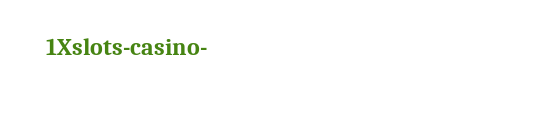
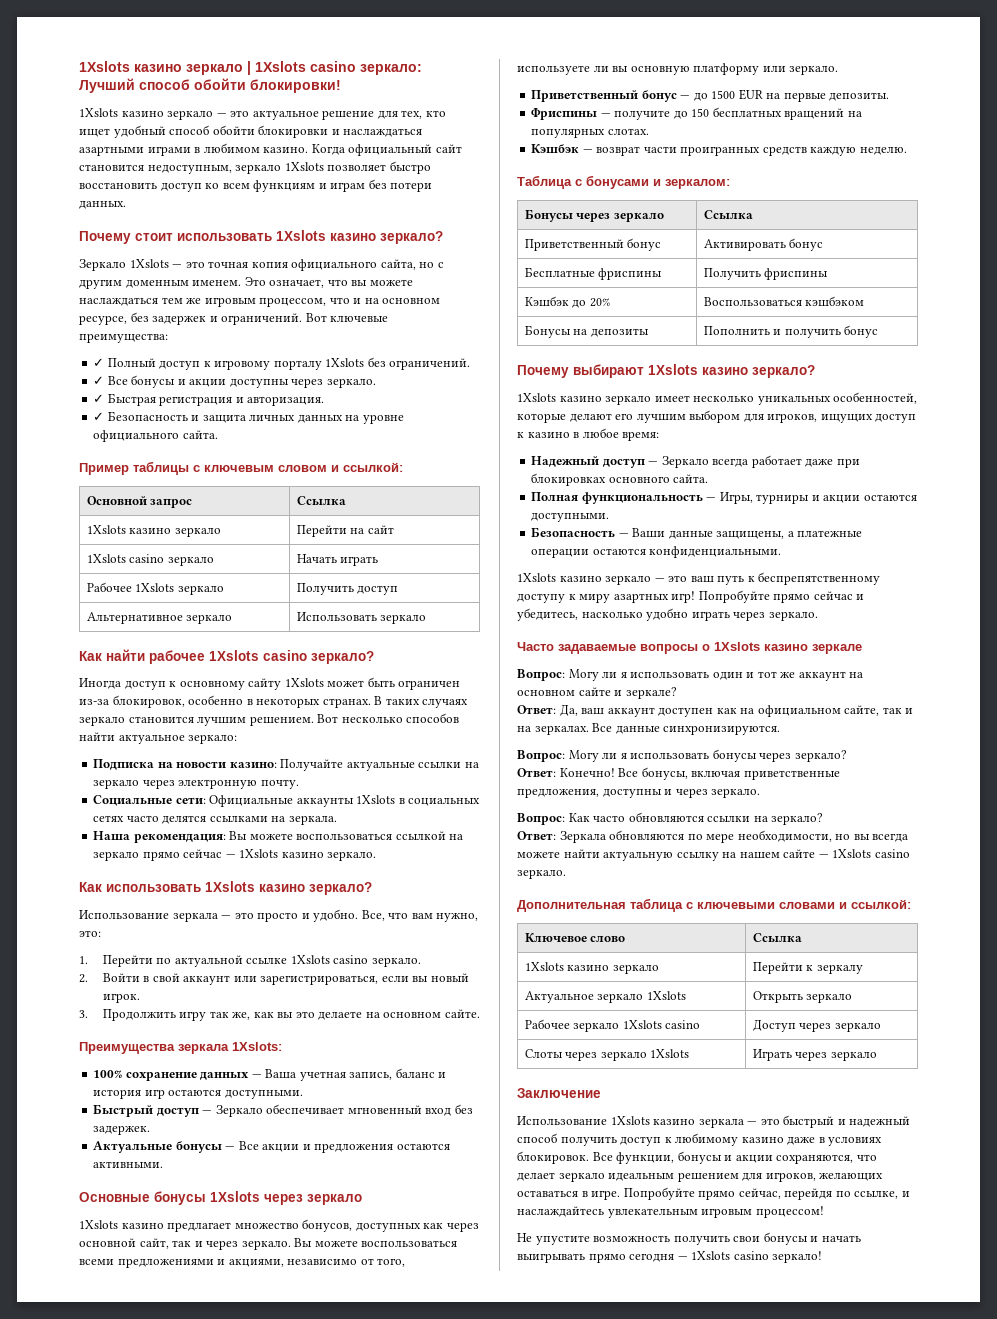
- 1Xslots-casino-
+ 1Xslots казино зеркало | 1Xslots casino зеркало: Лучший способ обойти блокировки!
+ 1Xslots казино зеркало — это актуальное решение для тех, кто ищет удобный способ обойти блокировки и наслаждаться азартными играми в любимом казино. Когда официальный сайт становится недоступным, зеркало 1Xslots позволяет быстро восстановить доступ ко всем функциям и играм без потери данных.
+ Почему стоит использовать 1Xslots казино зеркало?
+ Зеркало 1Xslots — это точная копия официального сайта, но с другим доменным именем. Это означает, что вы можете наслаждаться тем же игровым процессом, что и на основном ресурсе, без задержек и ограничений. Вот ключевые преимущества:
+ ✓ Полный доступ к игровому порталу 1Xslots без ограничений.
+ ✓ Все бонусы и акции доступны через зеркало.
+ ✓ Быстрая регистрация и авторизация.
+ ✓ Безопасность и защита личных данных на уровне официального сайта.
+ Пример таблицы с ключевым словом и ссылкой:
+ Основной запрос | Ссылка
+ 1Xslots казино зеркало | Перейти на сайт
+ 1Xslots casino зеркало | Начать играть
+ Рабочее 1Xslots зеркало | Получить доступ
+ Альтернативное зеркало | Использовать зеркало
+ Как найти рабочее 1Xslots casino зеркало?
+ Иногда доступ к основному сайту 1Xslots может быть ограничен из-за блокировок, особенно в некоторых странах. В таких случаях зеркало становится лучшим решением. Вот несколько способов найти актуальное зеркало:
+ Подписка на новости казино: Получайте актуальные ссылки на зеркало через электронную почту.
+ Социальные сети: Официальные аккаунты 1Xslots в социальных сетях часто делятся ссылками на зеркала.
+ Наша рекомендация: Вы можете воспользоваться ссылкой на зеркало прямо сейчас — 1Xslots казино зеркало.
+ Как использовать 1Xslots казино зеркало?
+ Использование зеркала — это просто и удобно. Все, что вам нужно, это:
+ 1. Перейти по актуальной ссылке 1Xslots casino зеркало.
+ 2. Войти в свой аккаунт или зарегистрироваться, если вы новый игрок.
+ 3. Продолжить игру так же, как вы это делаете на основном сайте.
+ Преимущества зеркала 1Xslots:
+ 100% сохранение данных — Ваша учетная запись, баланс и история игр остаются доступными.
+ Быстрый доступ — Зеркало обеспечивает мгновенный вход без задержек.
+ Актуальные бонусы — Все акции и предложения остаются активными.
+ Основные бонусы 1Xslots через зеркало
+ 1Xslots казино предлагает множество бонусов, доступных как через основной сайт, так и через зеркало. Вы можете воспользоваться всеми предложениями и акциями, независимо от того, используете ли вы основную платформу или зеркало.
+ Приветственный бонус — до 1500 EUR на первые депозиты.
+ Фриспины — получите до 150 бесплатных вращений на популярных слотах.
+ Кэшбэк — возврат части проигранных средств каждую неделю.
+ Таблица с бонусами и зеркалом:
+ Бонусы через зеркало | Ссылка
+ Приветственный бонус | Активировать бонус
+ Бесплатные фриспины | Получить фриспины
+ Кэшбэк до 20% | Воспользоваться кэшбэком
+ Бонусы на депозиты | Пополнить и получить бонус
+ Почему выбирают 1Xslots казино зеркало?
+ 1Xslots казино зеркало имеет несколько уникальных особенностей, которые делают его лучшим выбором для игроков, ищущих доступ к казино в любое время:
+ Надежный доступ — Зеркало всегда работает даже при блокировках основного сайта.
+ Полная функциональность — Игры, турниры и акции остаются доступными.
+ Безопасность — Ваши данные защищены, а платежные операции остаются конфиденциальными.
+ 1Xslots казино зеркало — это ваш путь к беспрепятственному доступу к миру азартных игр! Попробуйте прямо сейчас и убедитесь, насколько удобно играть через зеркало.
+ Часто задаваемые вопросы о 1Xslots казино зеркале
+ Вопрос: Могу ли я использовать один и тот же аккаунт на основном сайте и зеркале?
+ Ответ: Да, ваш аккаунт доступен как на официальном сайте, так и на зеркалах. Все данные синхронизируются.
+ Вопрос: Могу ли я использовать бонусы через зеркало?
+ Ответ: Конечно! Все бонусы, включая приветственные предложения, доступны и через зеркало.
+ Вопрос: Как часто обновляются ссылки на зеркало?
+ Ответ: Зеркала обновляются по мере необходимости, но вы всегда можете найти актуальную ссылку на нашем сайте — 1Xslots casino зеркало.
+ Дополнительная таблица с ключевыми словами и ссылкой:
+ Ключевое слово | Ссылка
+ 1Xslots казино зеркало | Перейти к зеркалу
+ Актуальное зеркало 1Xslots | Открыть зеркало
+ Рабочее зеркало 1Xslots casino | Доступ через зеркало
+ Слоты через зеркало 1Xslots | Играть через зеркало
+ Заключение
+ Использование 1Xslots казино зеркала — это быстрый и надежный способ получить доступ к любимому казино даже в условиях блокировок. Все функции, бонусы и акции сохраняются, что делает зеркало идеальным решением для игроков, желающих оставаться в игре. Попробуйте прямо сейчас, перейдя по ссылке, и наслаждайтесь увлекательным игровым процессом!
+ Не упустите возможность получить свои бонусы и начать выигрывать прямо сегодня — 1Xslots casino зеркало!

